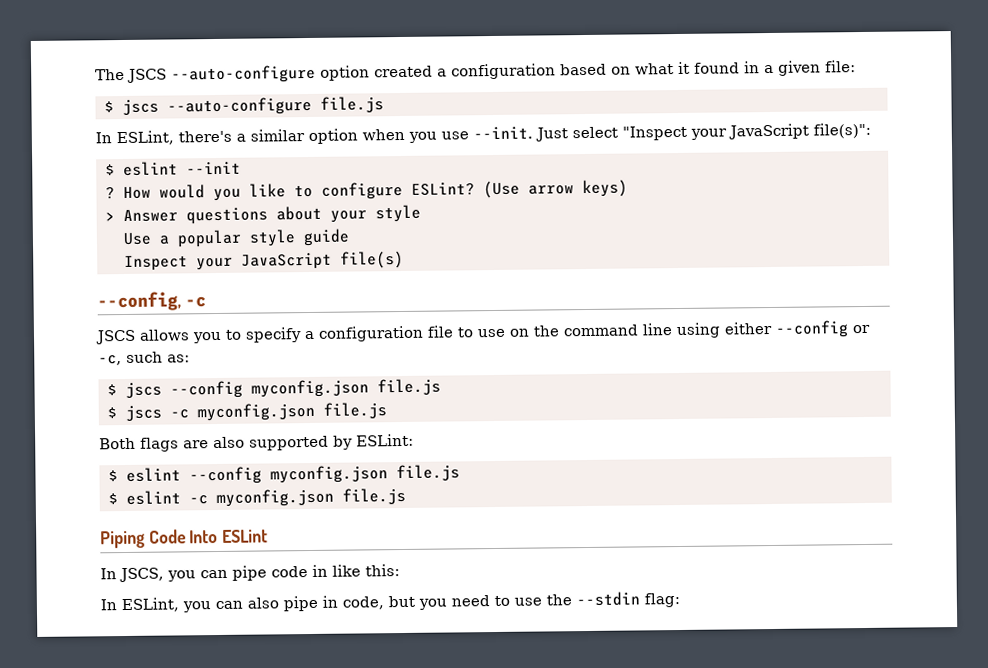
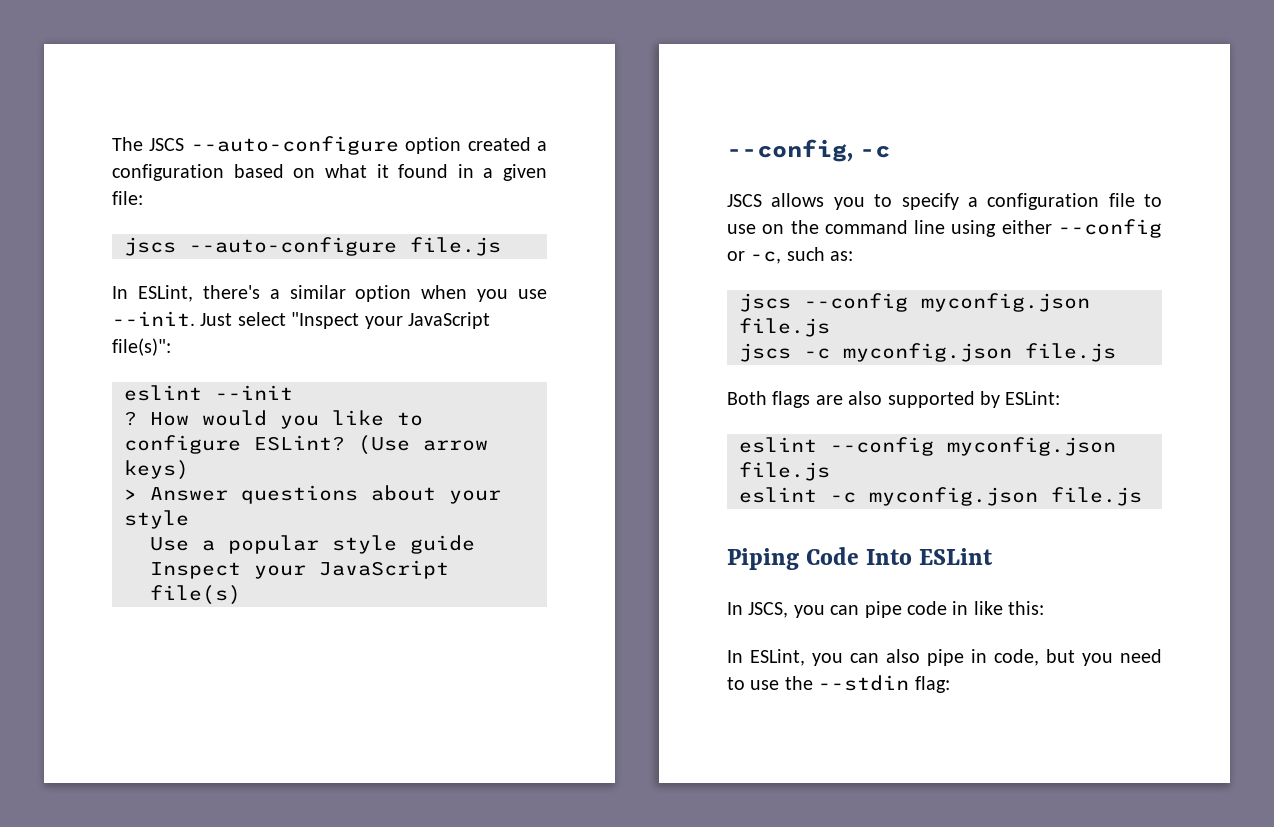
- $ jscs --auto-configure file.js
+ jscs --auto-configure file.js
- $ eslint --init
+ eslint --init
- $ jscs --config myconfig.json file.js
+ jscs --config myconfig.json file.js
- $ jscs -c myconfig.json file.js
+ jscs -c myconfig.json file.js
- $ eslint --config myconfig.json file.js
+ eslint --config myconfig.json file.js
- $ eslint -c myconfig.json file.js
+ eslint -c myconfig.json file.js

